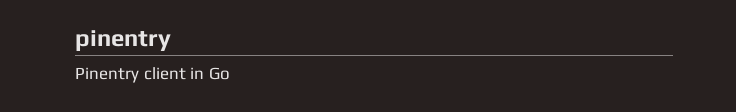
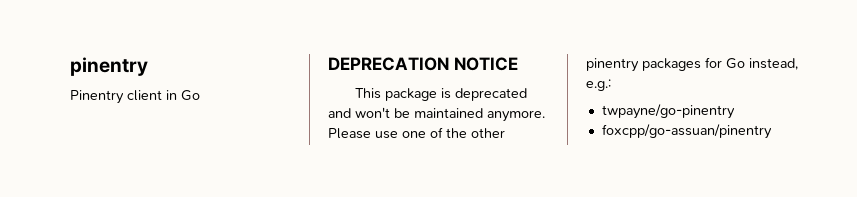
+ DEPRECATION NOTICE
+ This package is deprecated and won't be maintained anymore. Please use one of the other pinentry packages for Go instead, e.g.:
+ twpayne/go-pinentry
+ foxcpp/go-assuan/pinentry

